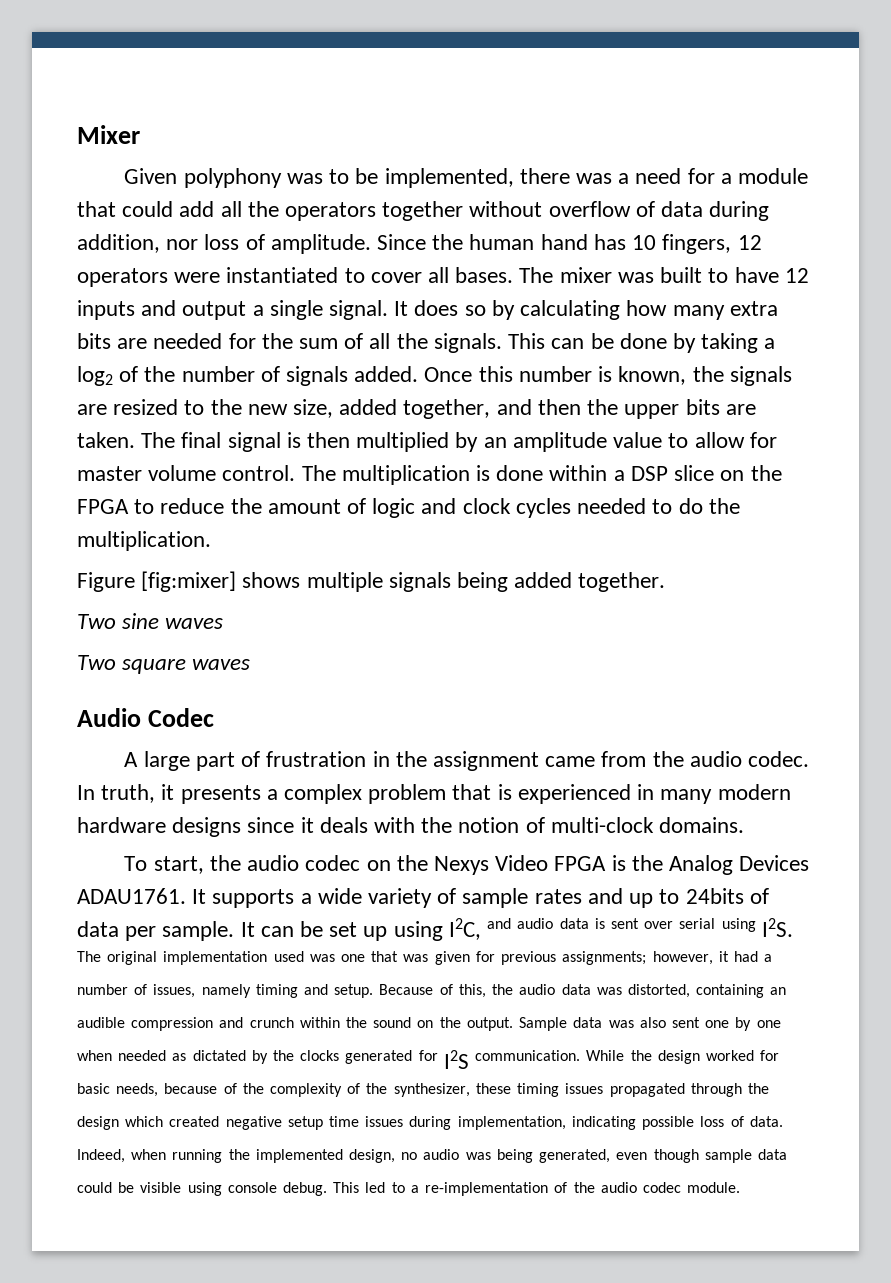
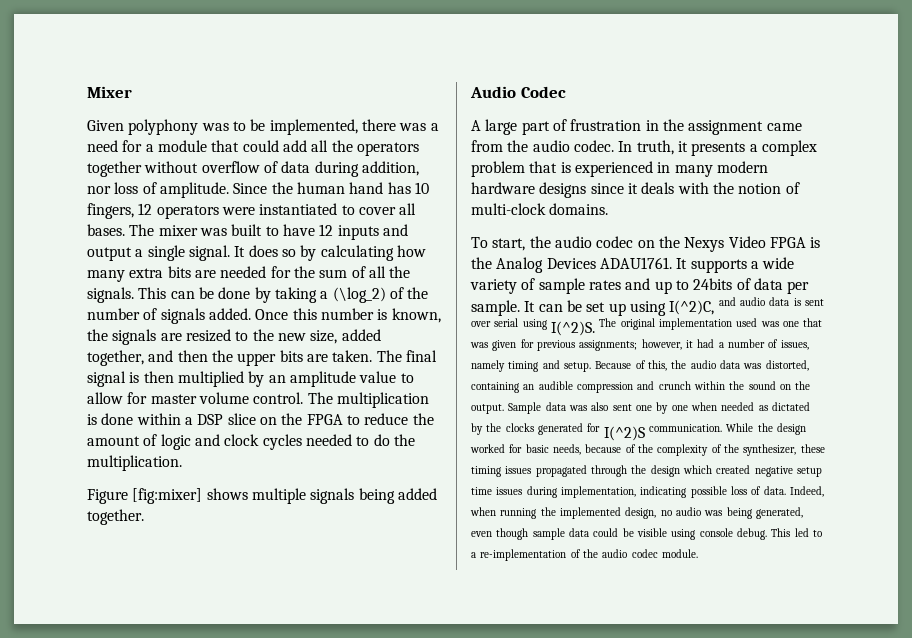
- This can be done by taking a log2 of the number of signals added.
+ This can be done by taking a (\log_2) of the number of signals added.
- Two sine waves
- Two square waves
- It can be set up using I2C, and audio data is sent over serial using I2S. The original implementation used was one that was given for previous assignments; however, it had a number of issues, namely timing and setup.
+ It can be set up using I(^2)C, and audio data is sent over serial using I(^2)S. The original implementation used was one that was given for previous assignments; however, it had a number of issues, namely timing and setup.
- Sample data was also sent one by one when needed as dictated by the clocks generated for I2S communication.
+ Sample data was also sent one by one when needed as dictated by the clocks generated for I(^2)S communication.

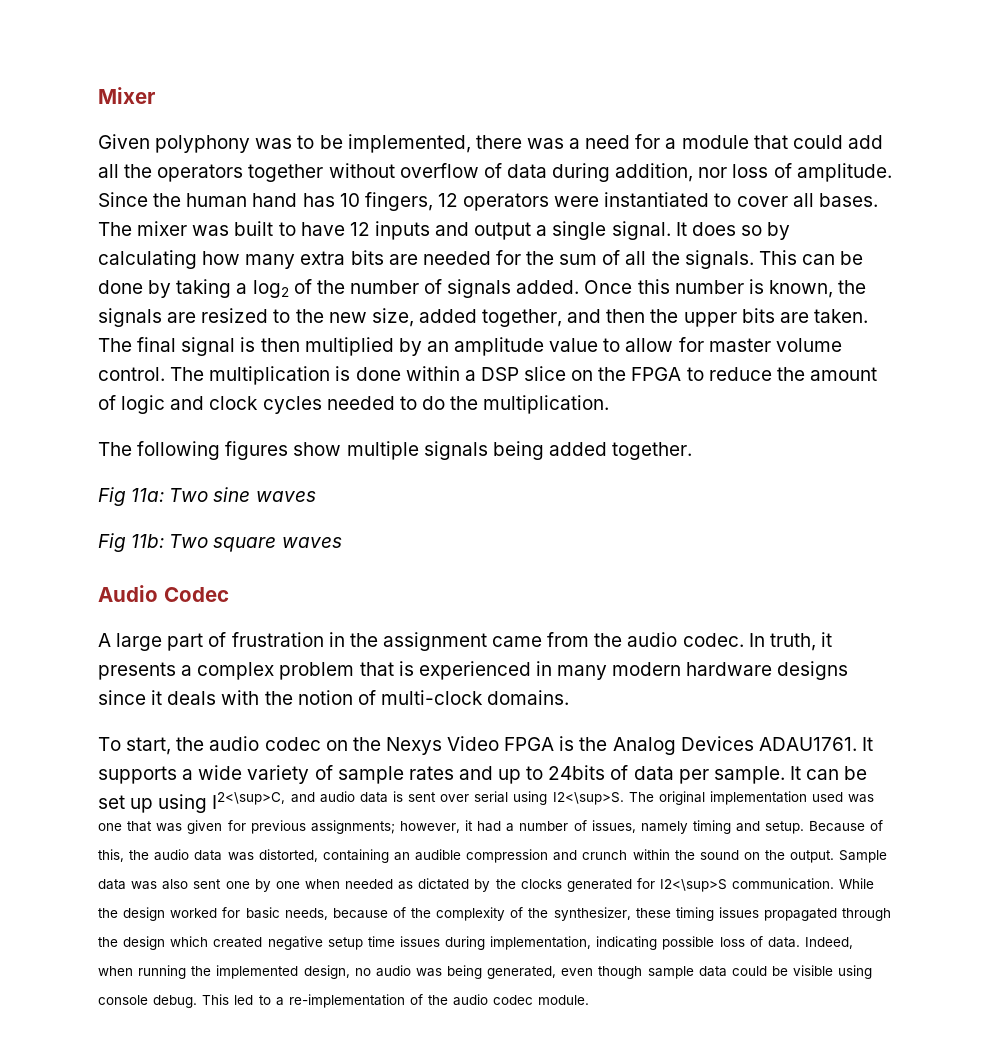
- This can be done by taking a (\log_2) of the number of signals added.
+ This can be done by taking a log2 of the number of signals added.
- Figure [fig:mixer] shows multiple signals being added together.
+ The following figures show multiple signals being added together.
+ Fig 11a: Two sine waves
+ Fig 11b: Two square waves
- It can be set up using I(^2)C, and audio data is sent over serial using I(^2)S.
+ It can be set up using I2<\sup>C, and audio data is sent over serial using I2<\sup>S.
- Sample data was also sent one by one when needed as dictated by the clocks generated for I(^2)S communication.
+ Sample data was also sent one by one when needed as dictated by the clocks generated for I2<\sup>S communication.

